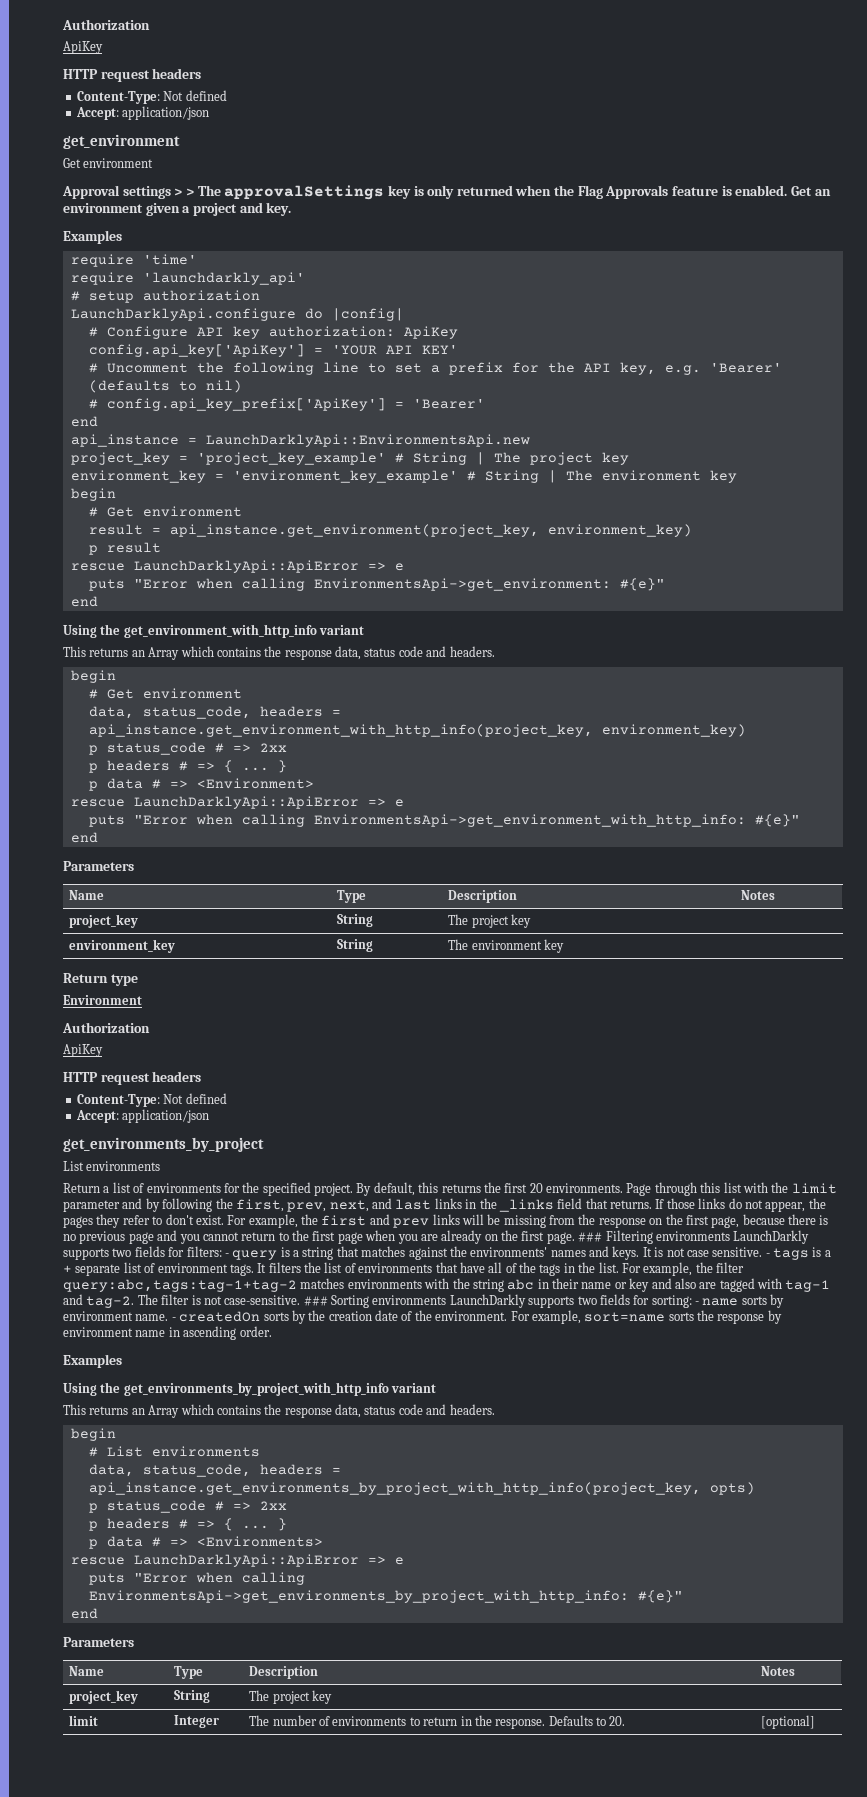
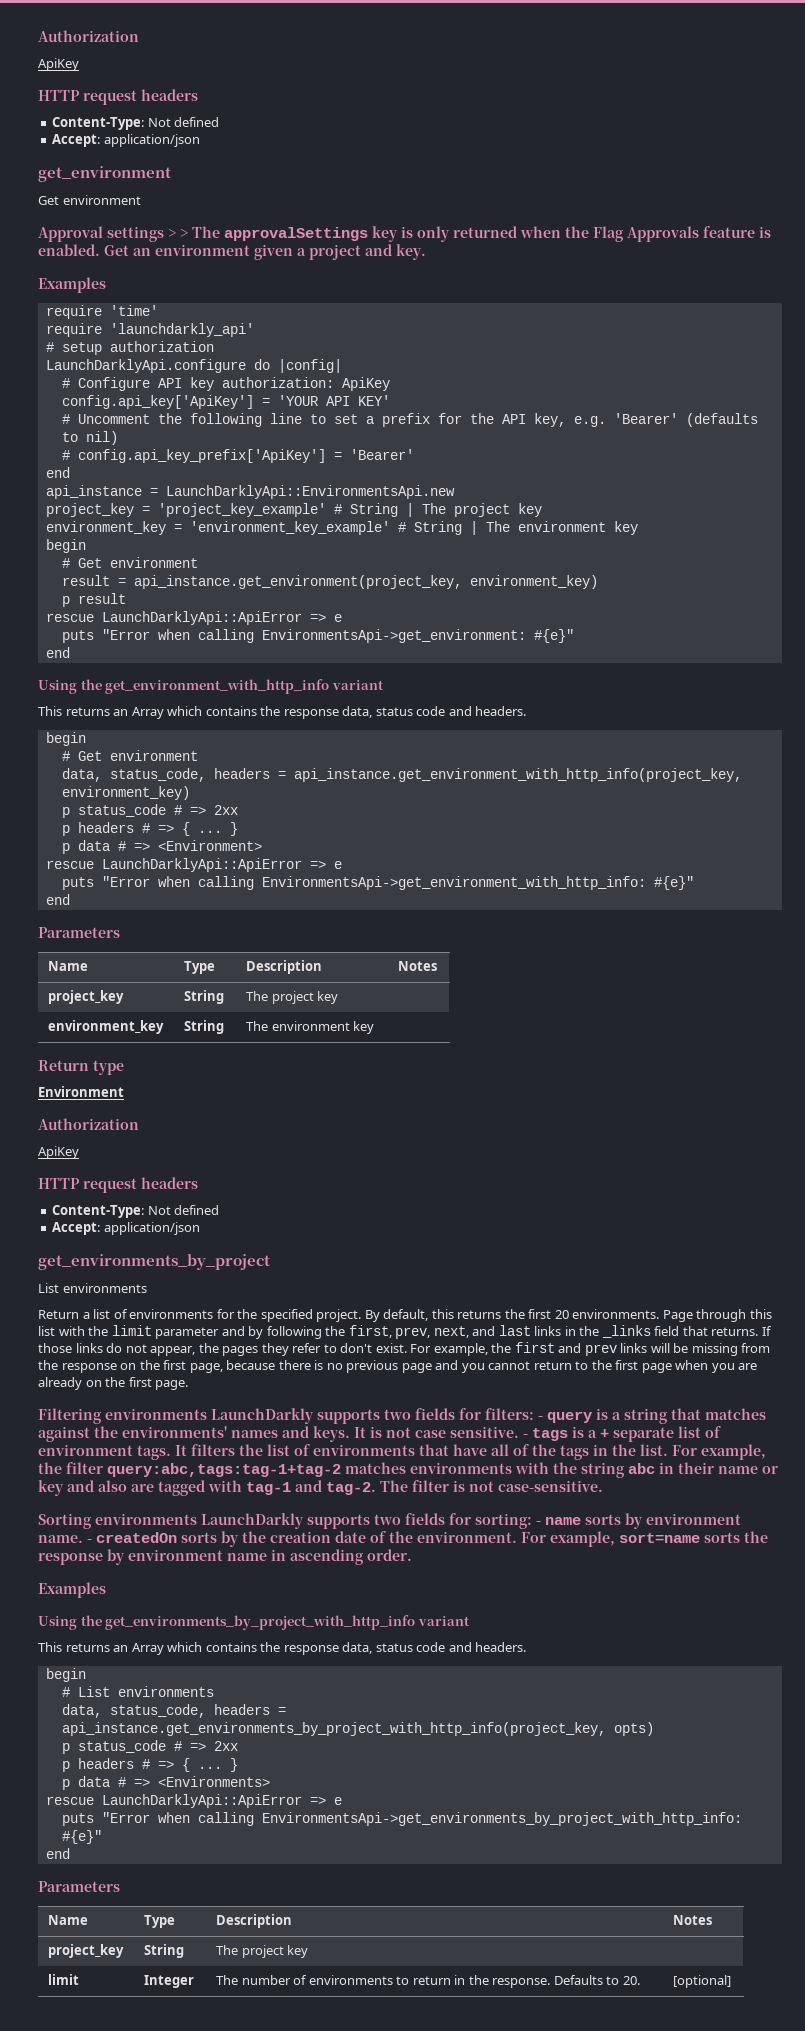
- For example, the first and prev links will be missing from the response on the first page, because there is no previous page and you cannot return to the first page when you are already on the first page. ### Filtering environments LaunchDarkly supports two fields for filters: - query is a string that matches against the environments' names and keys.
+ For example, the first and prev links will be missing from the response on the first page, because there is no previous page and you cannot return to the first page when you are already on the first page.
+ Filtering environments LaunchDarkly supports two fields for filters: - query is a string that matches against the environments' names and keys.
- The filter is not case-sensitive. ### Sorting environments LaunchDarkly supports two fields for sorting: - name sorts by environment name.
+ The filter is not case-sensitive.
+ Sorting environments LaunchDarkly supports two fields for sorting: - name sorts by environment name.

